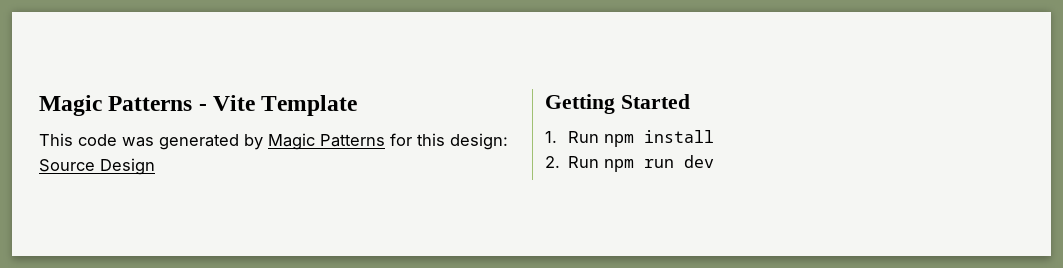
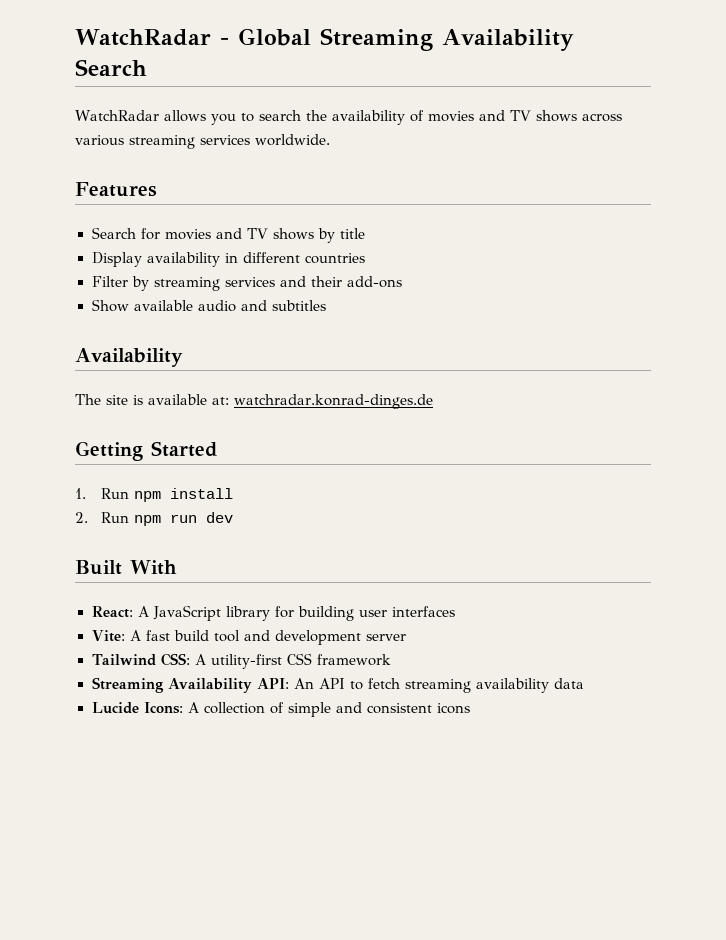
- Magic Patterns - Vite Template
- This code was generated by Magic Patterns for this design: Source Design
+ WatchRadar - Global Streaming Availability Search
+ WatchRadar allows you to search the availability of movies and TV shows across various streaming services worldwide.
+ Features
+ Search for movies and TV shows by title
+ Display availability in different countries
+ Filter by streaming services and their add-ons
+ Show available audio and subtitles
+ Availability
+ The site is available at: watchradar.konrad-dinges.de
+ Built With
+ React: A JavaScript library for building user interfaces
+ Vite: A fast build tool and development server
+ Tailwind CSS: A utility-first CSS framework
+ Streaming Availability API: An API to fetch streaming availability data
+ Lucide Icons: A collection of simple and consistent icons

